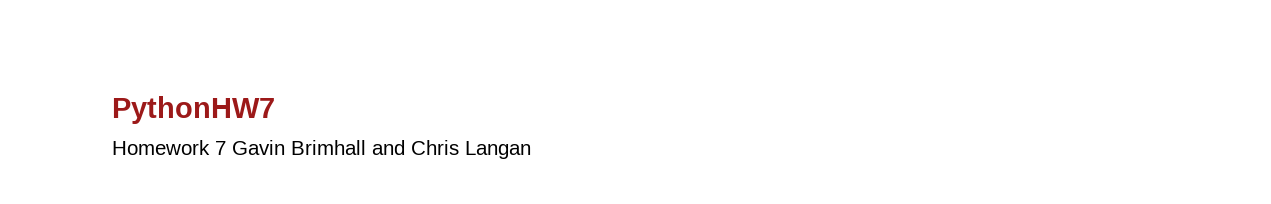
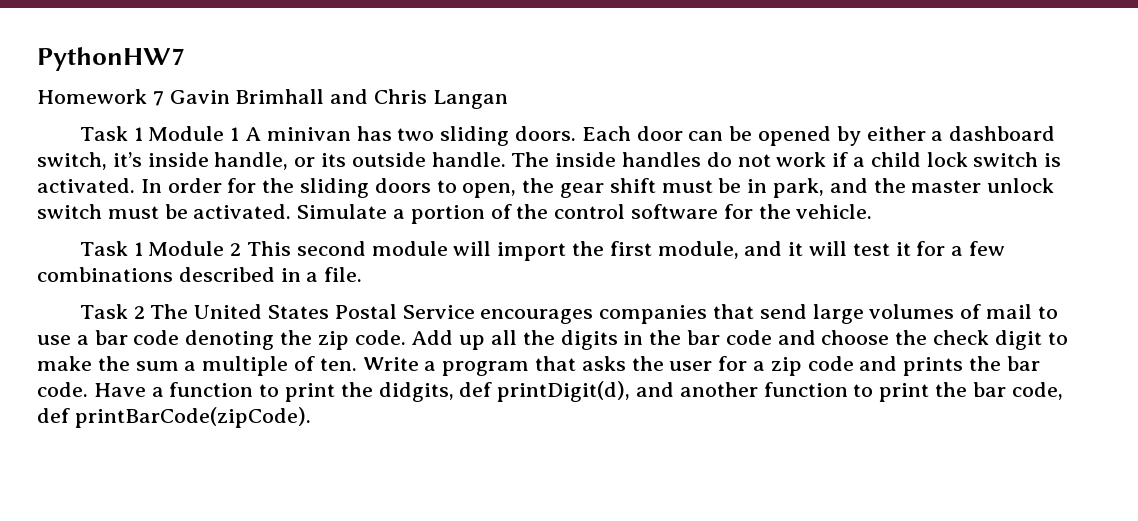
+ Task 1 Module 1 A minivan has two sliding doors. Each door can be opened by either a dashboard switch, it’s inside handle, or its outside handle. The inside handles do not work if a child lock switch is activated. In order for the sliding doors to open, the gear shift must be in park, and the master unlock switch must be activated. Simulate a portion of the control software for the vehicle.
+ Task 1 Module 2 This second module will import the first module, and it will test it for a few combinations described in a file.
+ Task 2 The United States Postal Service encourages companies that send large volumes of mail to use a bar code denoting the zip code. Add up all the digits in the bar code and choose the check digit to make the sum a multiple of ten. Write a program that asks the user for a zip code and prints the bar code. Have a function to print the didgits, def printDigit(d), and another function to print the bar code, def printBarCode(zipCode).

